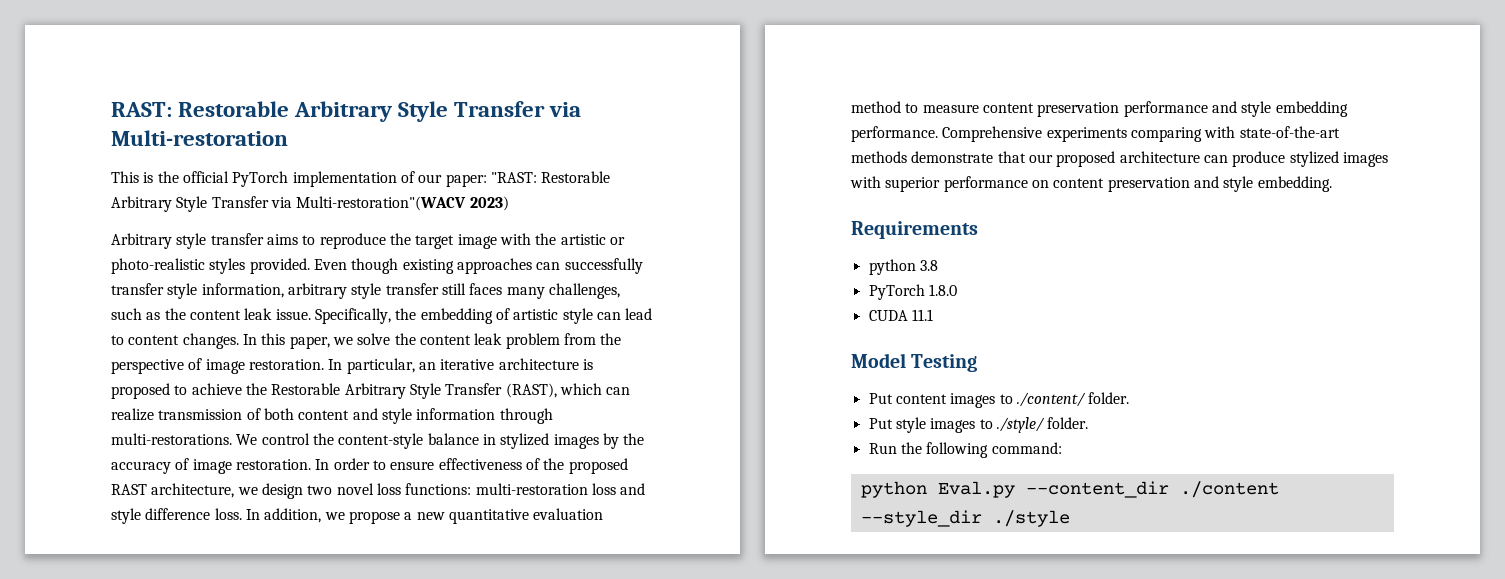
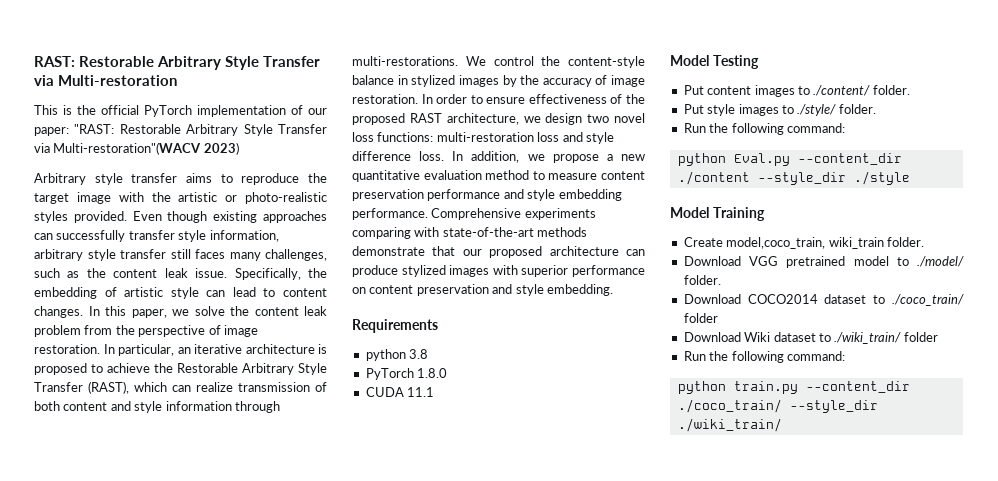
+ Model Training
+ Create model,coco_train, wiki_train folder.
+ Download VGG pretrained model to ./model/ folder.
+ Download COCO2014 dataset to ./coco_train/ folder
+ Download Wiki dataset to ./wiki_train/ folder
+ Run the following command:
+ python train.py --content_dir ./coco_train/ --style_dir ./wiki_train/

